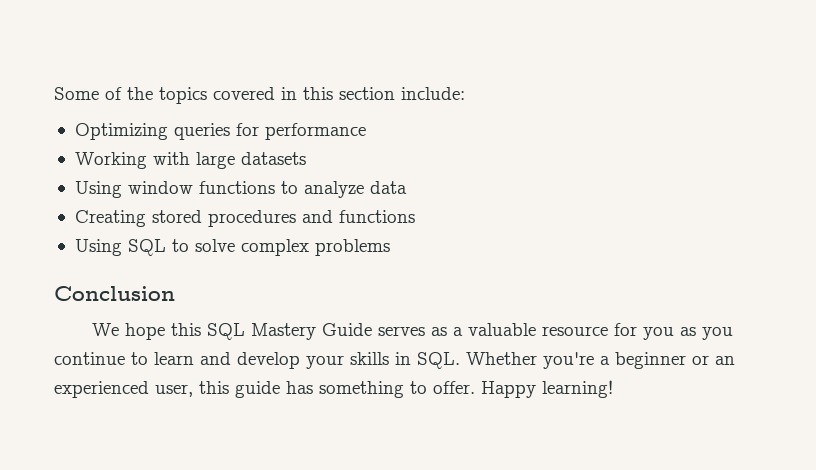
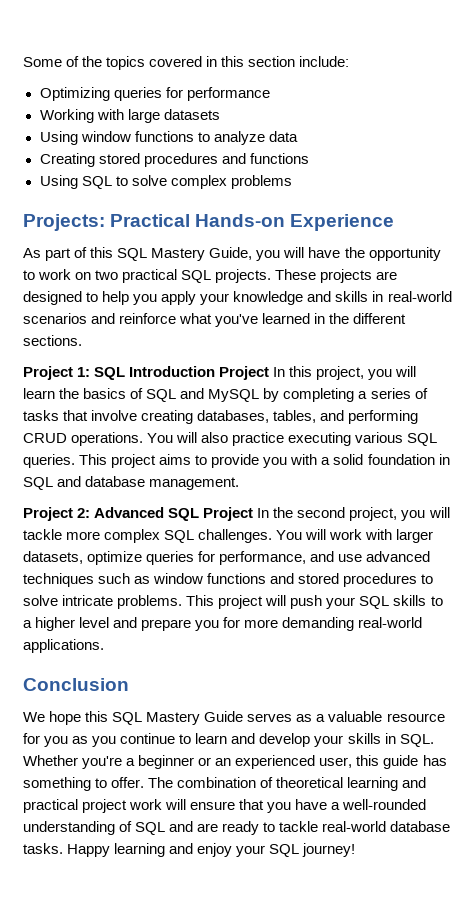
+ Projects: Practical Hands-on Experience
+ As part of this SQL Mastery Guide, you will have the opportunity to work on two practical SQL projects. These projects are designed to help you apply your knowledge and skills in real-world scenarios and reinforce what you've learned in the different sections.
+ Project 1: SQL Introduction Project In this project, you will learn the basics of SQL and MySQL by completing a series of tasks that involve creating databases, tables, and performing CRUD operations. You will also practice executing various SQL queries. This project aims to provide you with a solid foundation in SQL and database management.
+ Project 2: Advanced SQL Project In the second project, you will tackle more complex SQL challenges. You will work with larger datasets, optimize queries for performance, and use advanced techniques such as window functions and stored procedures to solve intricate problems. This project will push your SQL skills to a higher level and prepare you for more demanding real-world applications.
- Happy learning!
+ The combination of theoretical learning and practical project work will ensure that you have a well-rounded understanding of SQL and are ready to tackle real-world database tasks. Happy learning and enjoy your SQL journey!

